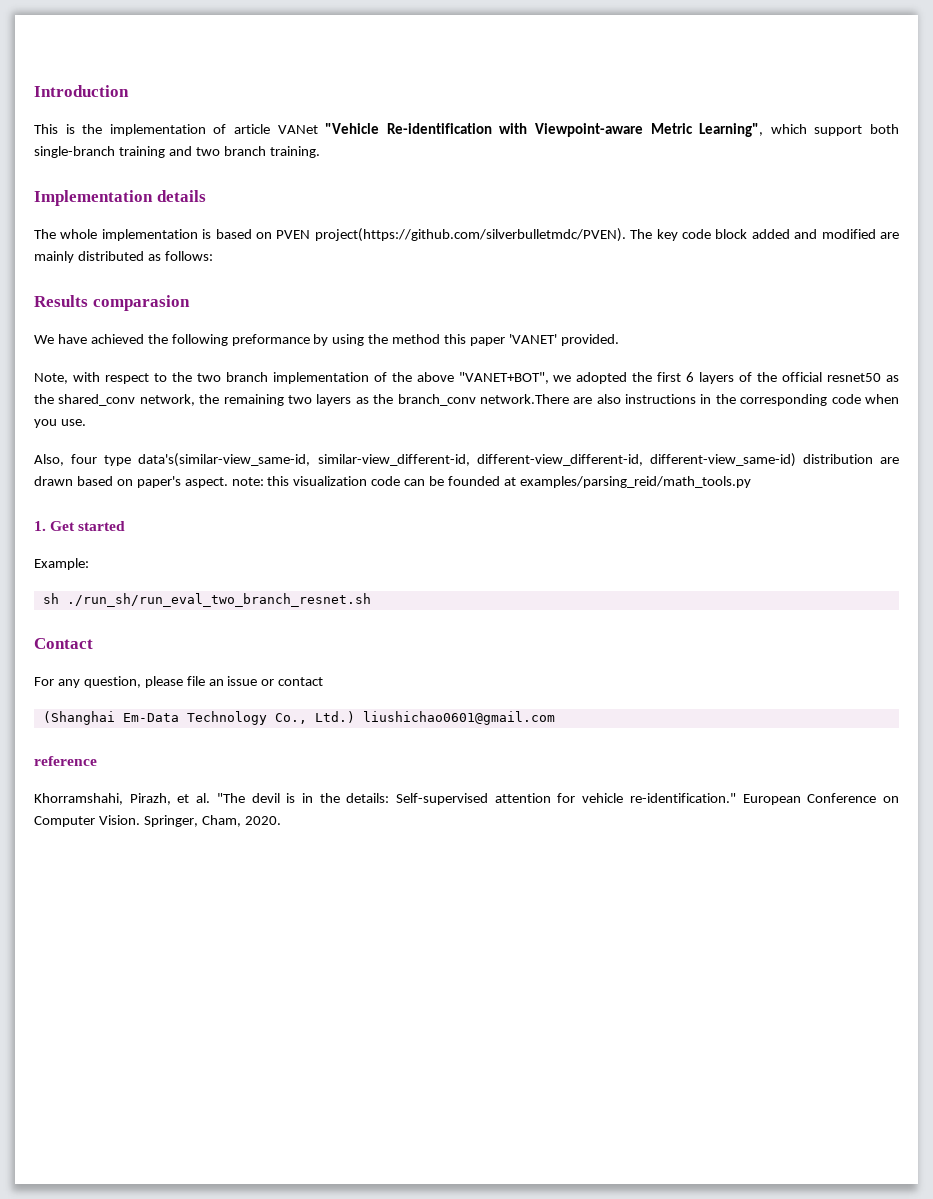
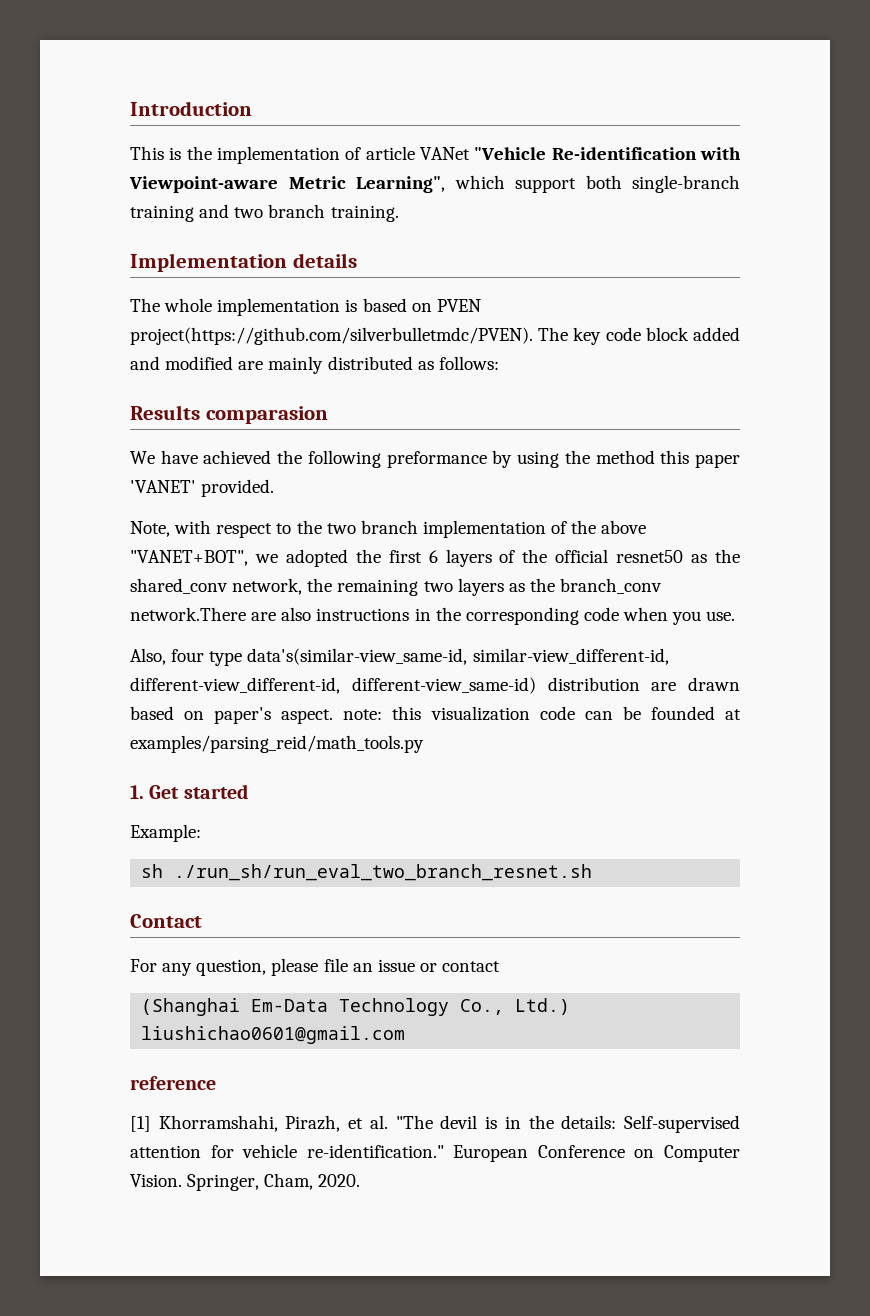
- Khorramshahi, Pirazh, et al. "The devil is in the details: Self-supervised attention for vehicle re-identification."
+ [1] Khorramshahi, Pirazh, et al. "The devil is in the details: Self-supervised attention for vehicle re-identification."

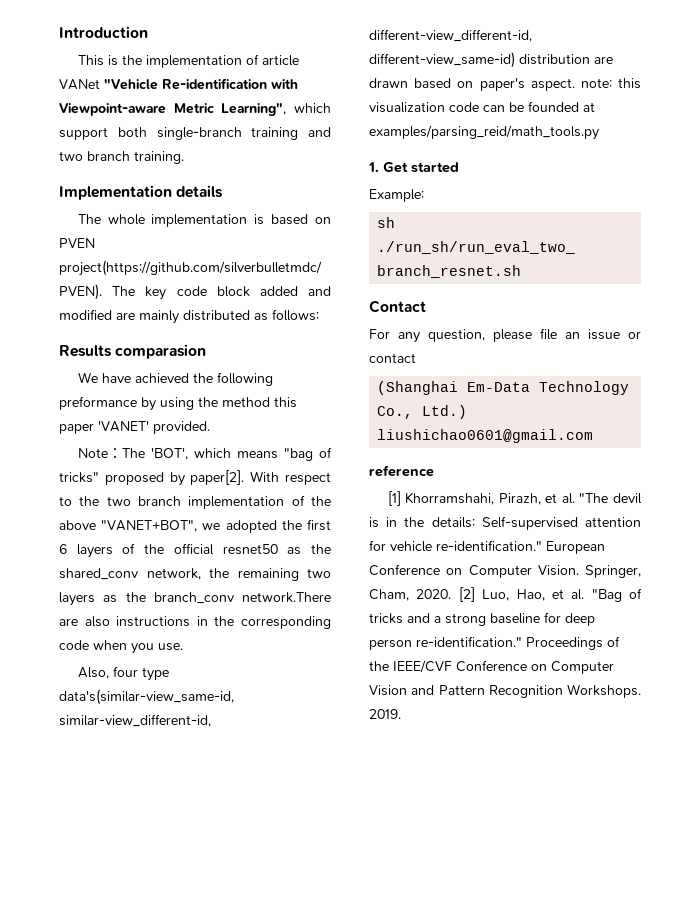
- Note, with respect to the two branch implementation of the above "VANET+BOT", we adopted the first 6 layers of the official resnet50 as the shared_conv network, the remaining two layers as the branch_conv network.There are also instructions in the corresponding code when you use.
+ Note：The 'BOT', which means "bag of tricks" proposed by paper[2]. With respect to the two branch implementation of the above "VANET+BOT", we adopted the first 6 layers of the official resnet50 as the shared_conv network, the remaining two layers as the branch_conv network.There are also instructions in the corresponding code when you use.
+ [2] Luo, Hao, et al. "Bag of tricks and a strong baseline for deep person re-identification." Proceedings of the IEEE/CVF Conference on Computer Vision and Pattern Recognition Workshops. 2019.

